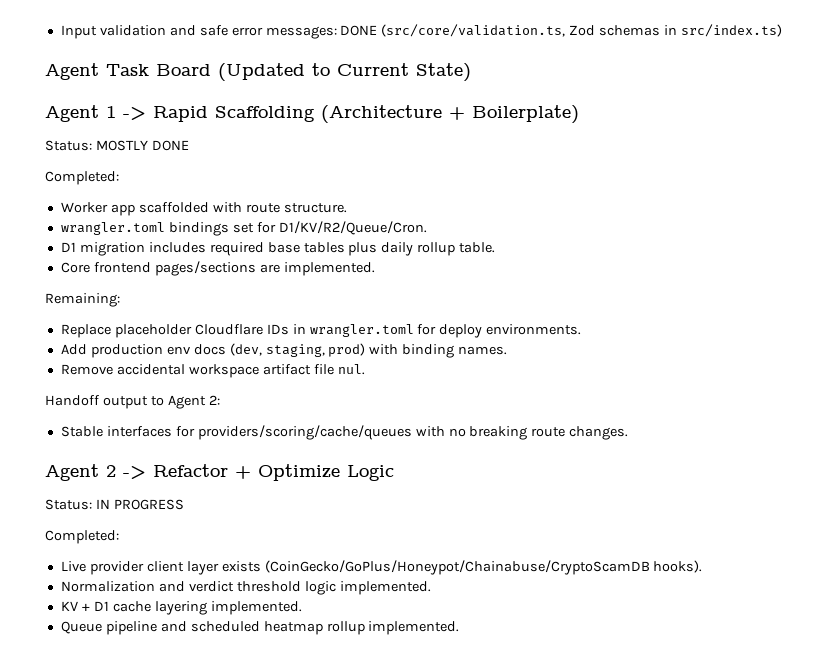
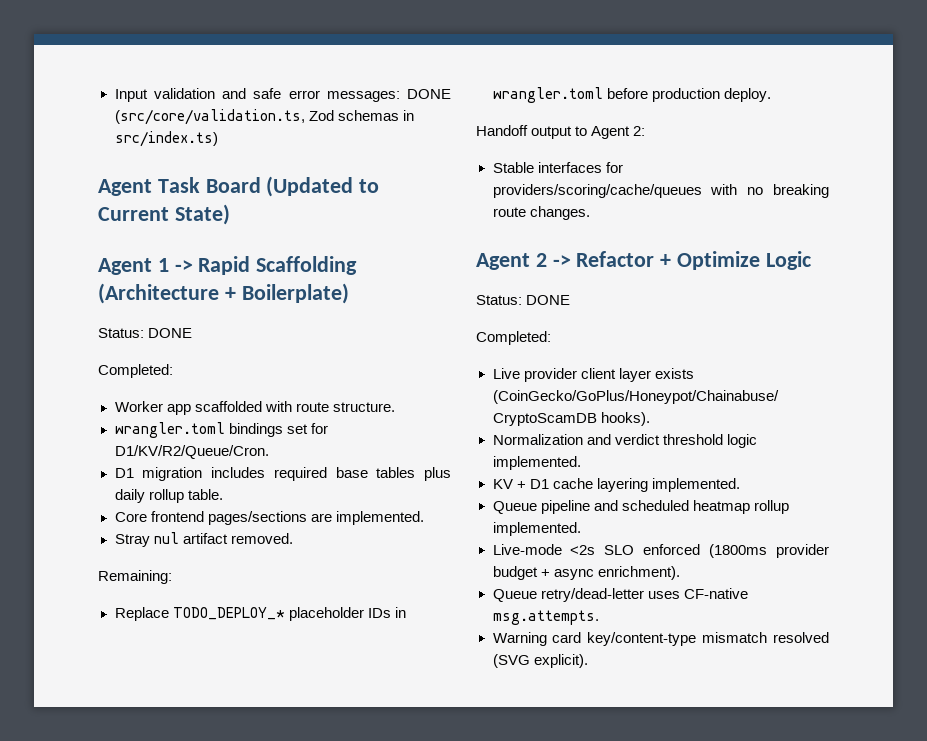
  Agent 1 -> Rapid Scaffolding (Architecture + Boilerplate)
- Status: MOSTLY DONE
+ Status: DONE
+ Stray nul artifact removed.
- Replace placeholder Cloudflare IDs in wrangler.toml for deploy environments.
- Add production env docs (dev, staging, prod) with binding names.
- Remove accidental workspace artifact file nul.
+ Replace TODO_DEPLOY_* placeholder IDs in wrangler.toml before production deploy.
  Agent 2 -> Refactor + Optimize Logic
- Status: IN PROGRESS
+ Status: DONE
+ Live-mode <2s SLO enforced (1800ms provider budget + async enrichment).
+ Queue retry/dead-letter uses CF-native msg.attempts.
+ Warning card key/content-type mismatch resolved (SVG explicit).

